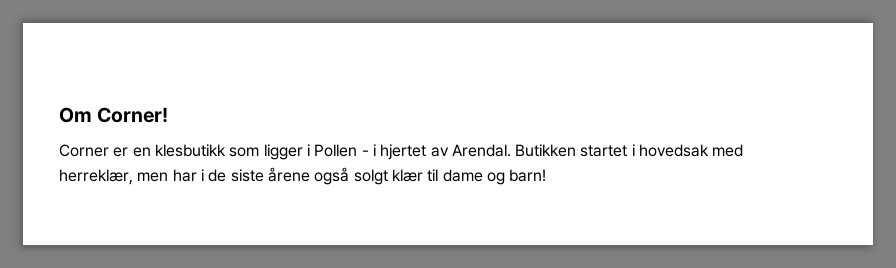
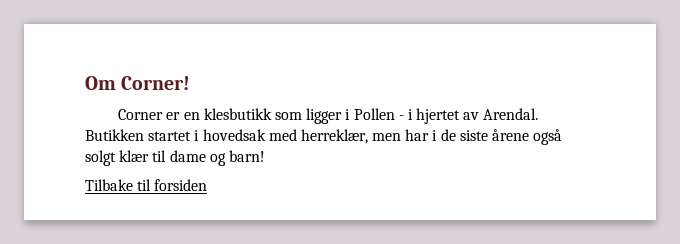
+ Tilbake til forsiden

